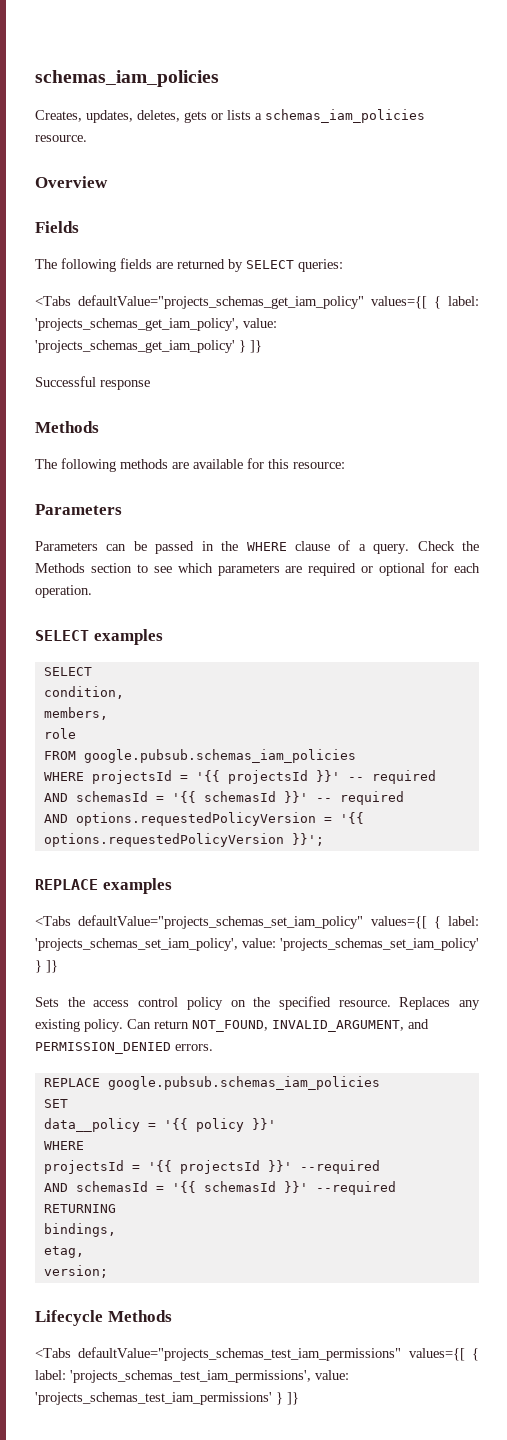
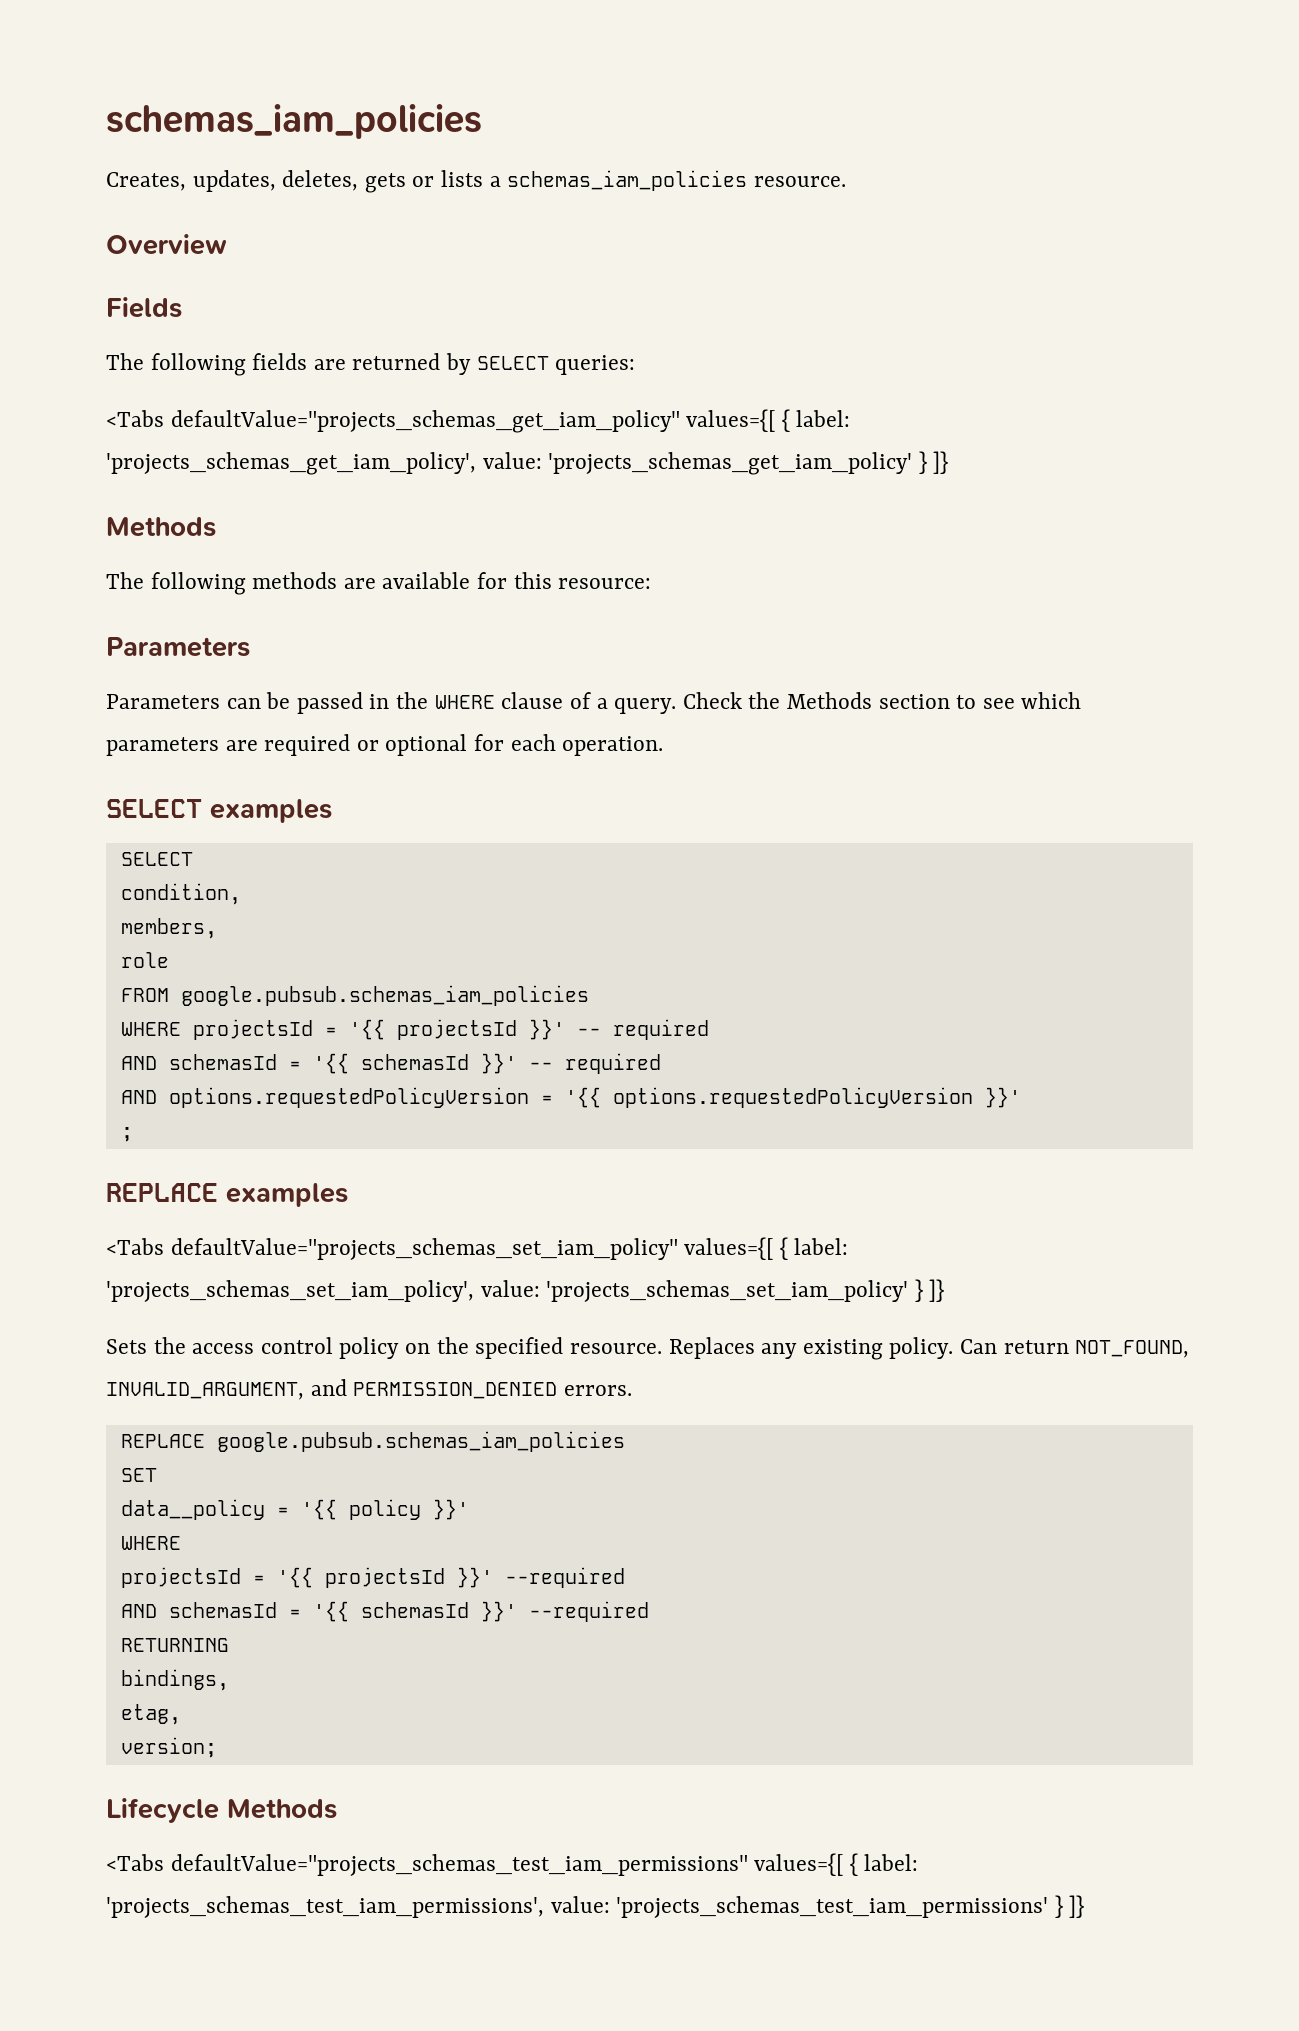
- Successful response
- AND options.requestedPolicyVersion = '{{ options.requestedPolicyVersion }}';
+ AND options.requestedPolicyVersion = '{{ options.requestedPolicyVersion }}'
+ ;

